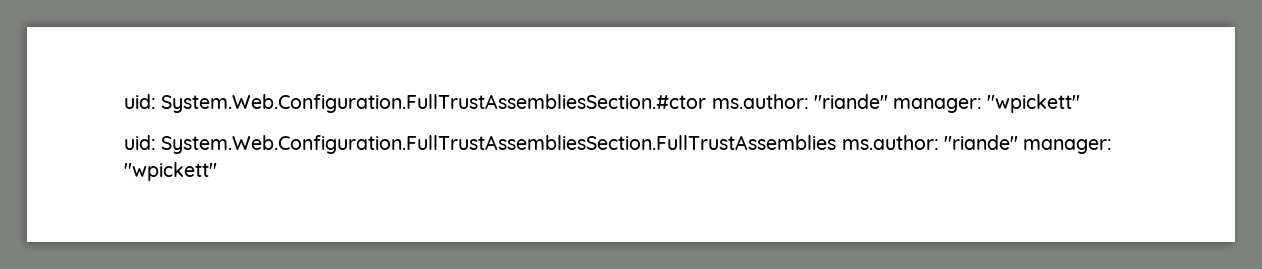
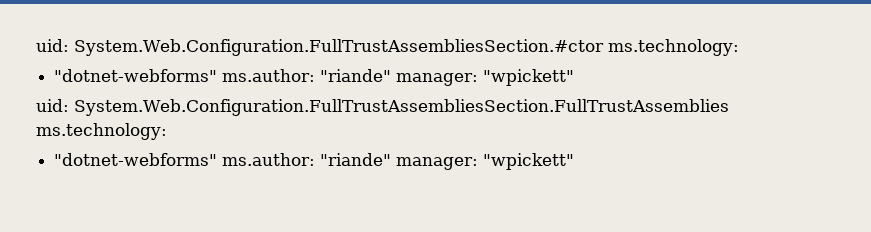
- uid: System.Web.Configuration.FullTrustAssembliesSection.#ctor ms.author: "riande" manager: "wpickett"
+ uid: System.Web.Configuration.FullTrustAssembliesSection.#ctor ms.technology:
+ "dotnet-webforms" ms.author: "riande" manager: "wpickett"
- uid: System.Web.Configuration.FullTrustAssembliesSection.FullTrustAssemblies ms.author: "riande" manager: "wpickett"
+ uid: System.Web.Configuration.FullTrustAssembliesSection.FullTrustAssemblies ms.technology:
+ "dotnet-webforms" ms.author: "riande" manager: "wpickett"

